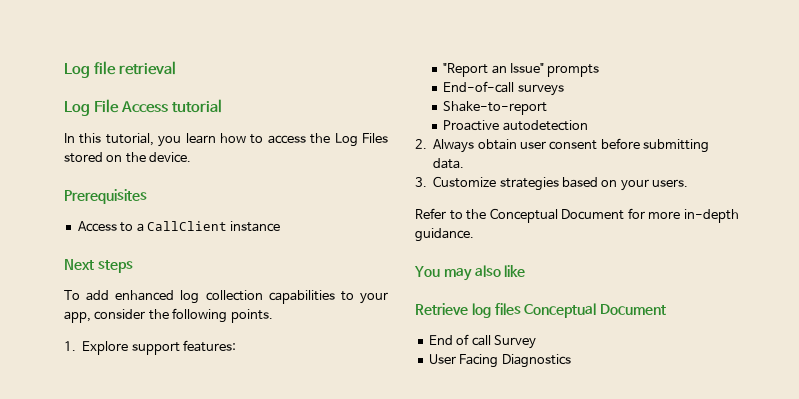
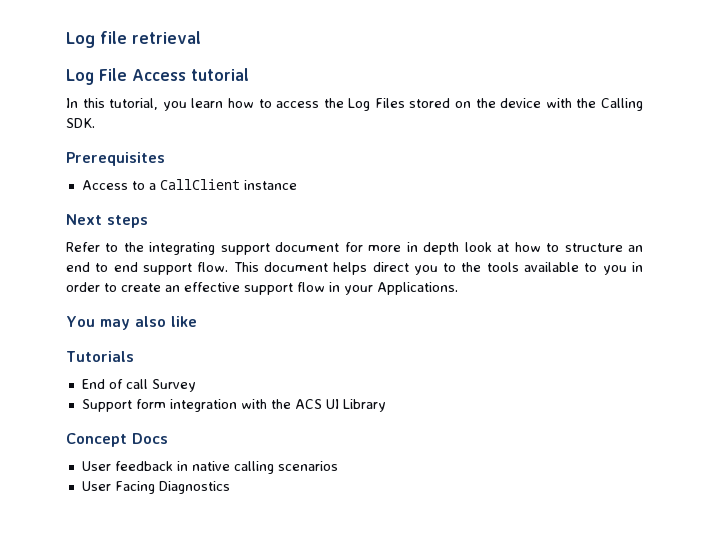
- In this tutorial, you learn how to access the Log Files stored on the device.
+ In this tutorial, you learn how to access the Log Files stored on the device with the Calling SDK.
- To add enhanced log collection capabilities to your app, consider the following points.
- 1. Explore support features:
- "Report an Issue" prompts
- End-of-call surveys
- Shake-to-report
- Proactive autodetection
- 2. Always obtain user consent before submitting data.
- 3. Customize strategies based on your users.
- Refer to the Conceptual Document for more in-depth guidance.
+ Refer to the integrating support document for more in depth look at how to structure an end to end support flow. This document helps direct you to the tools available to you in order to create an effective support flow in your Applications.
- Retrieve log files Conceptual Document
+ Tutorials
+ Support form integration with the ACS UI Library
+ Concept Docs
+ User feedback in native calling scenarios

